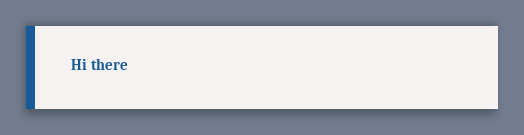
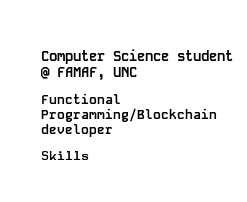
- Hi there
+ Computer Science student @ FAMAF, UNC
+ Functional Programming/Blockchain developer
+ Skills

